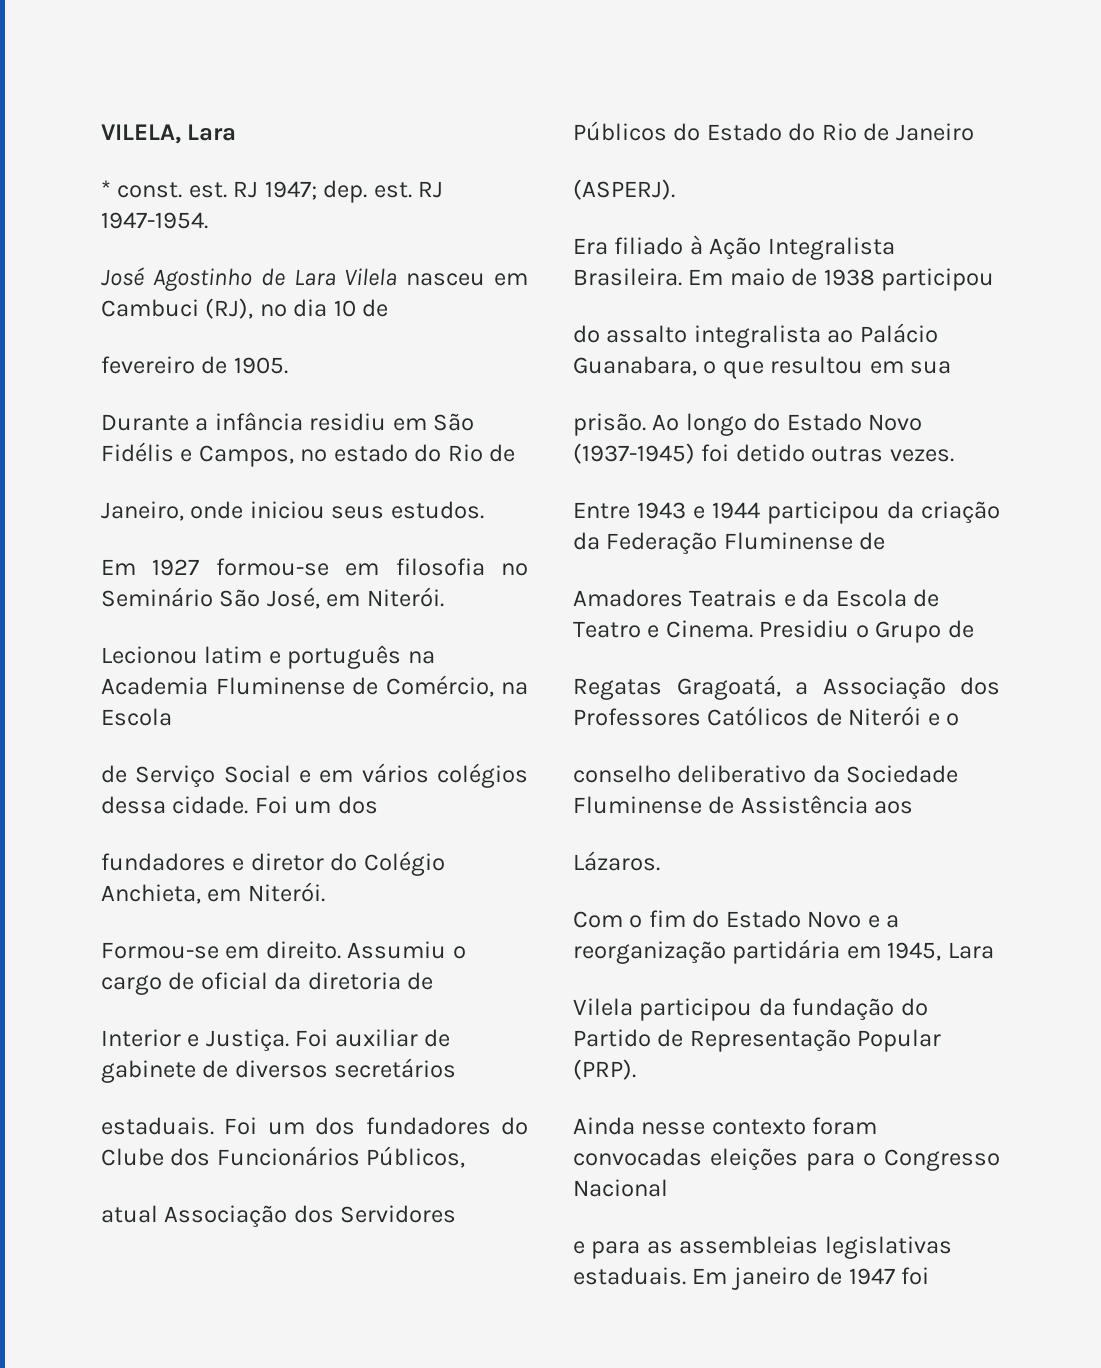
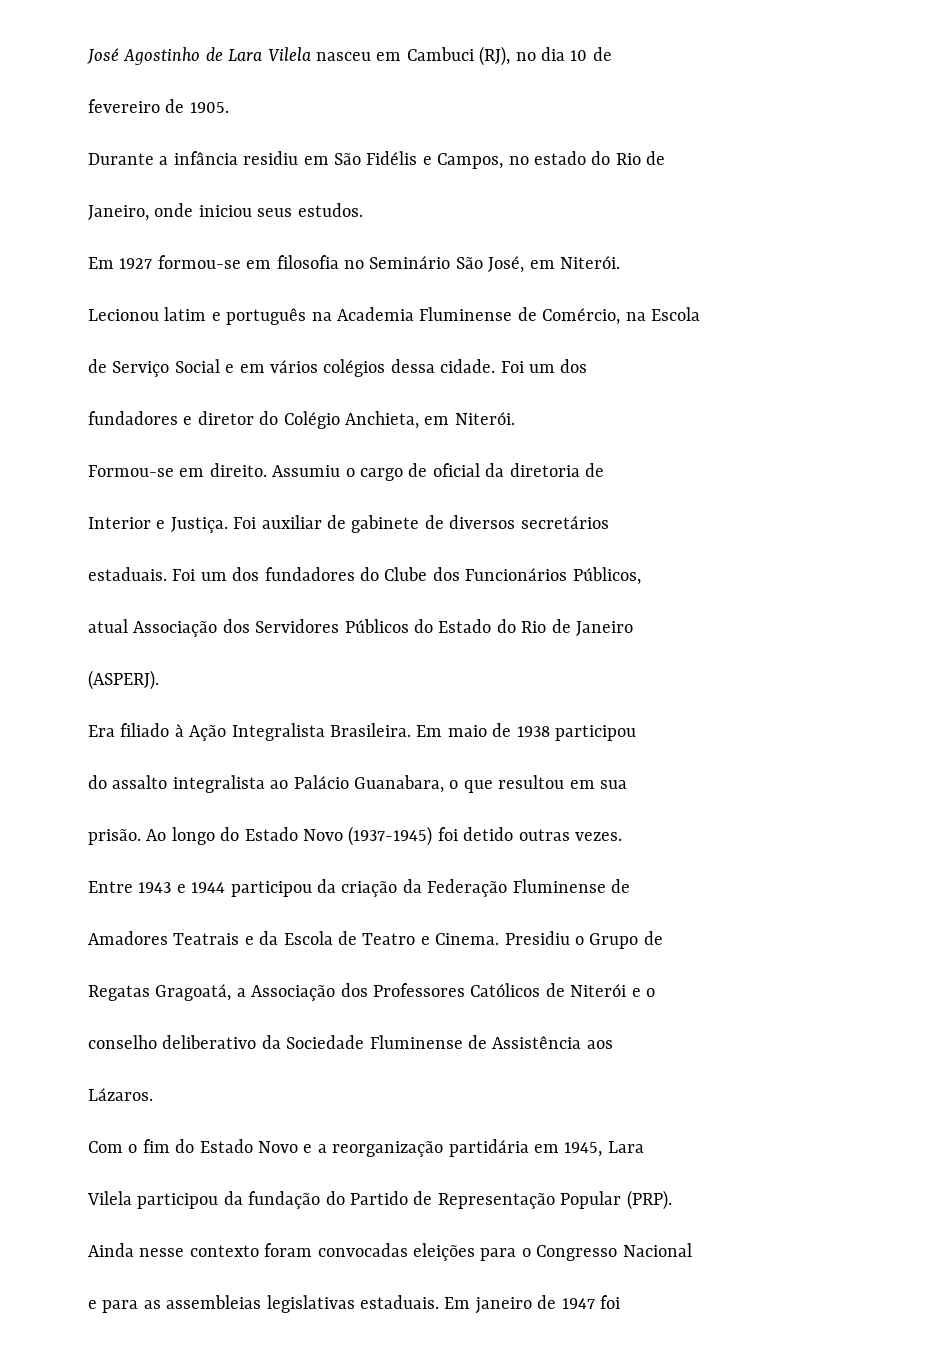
- VILELA, Lara
- * const. est. RJ 1947; dep. est. RJ 1947-1954.

